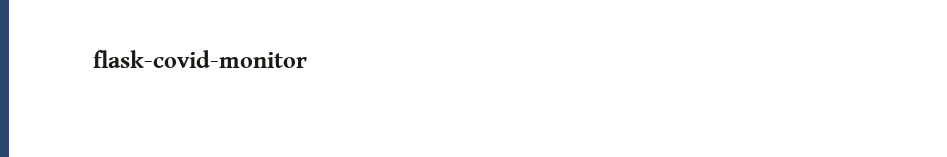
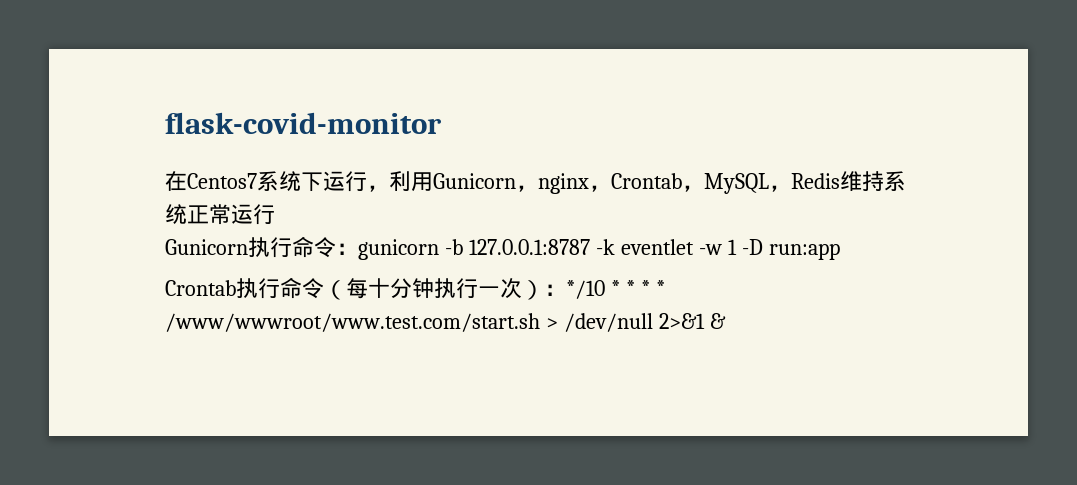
+ 在Centos7系统下运行，利用Gunicorn，nginx，Crontab，MySQL，Redis维持系统正常运行
+ Gunicorn执行命令：gunicorn -b 127.0.0.1:8787 -k eventlet -w 1 -D run:app
+ Crontab执行命令（每十分钟执行一次）：*/10 * * * * /www/wwwroot/www.test.com/start.sh > /dev/null 2>&1 &

